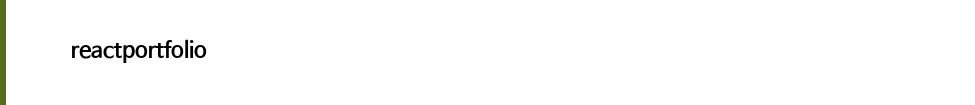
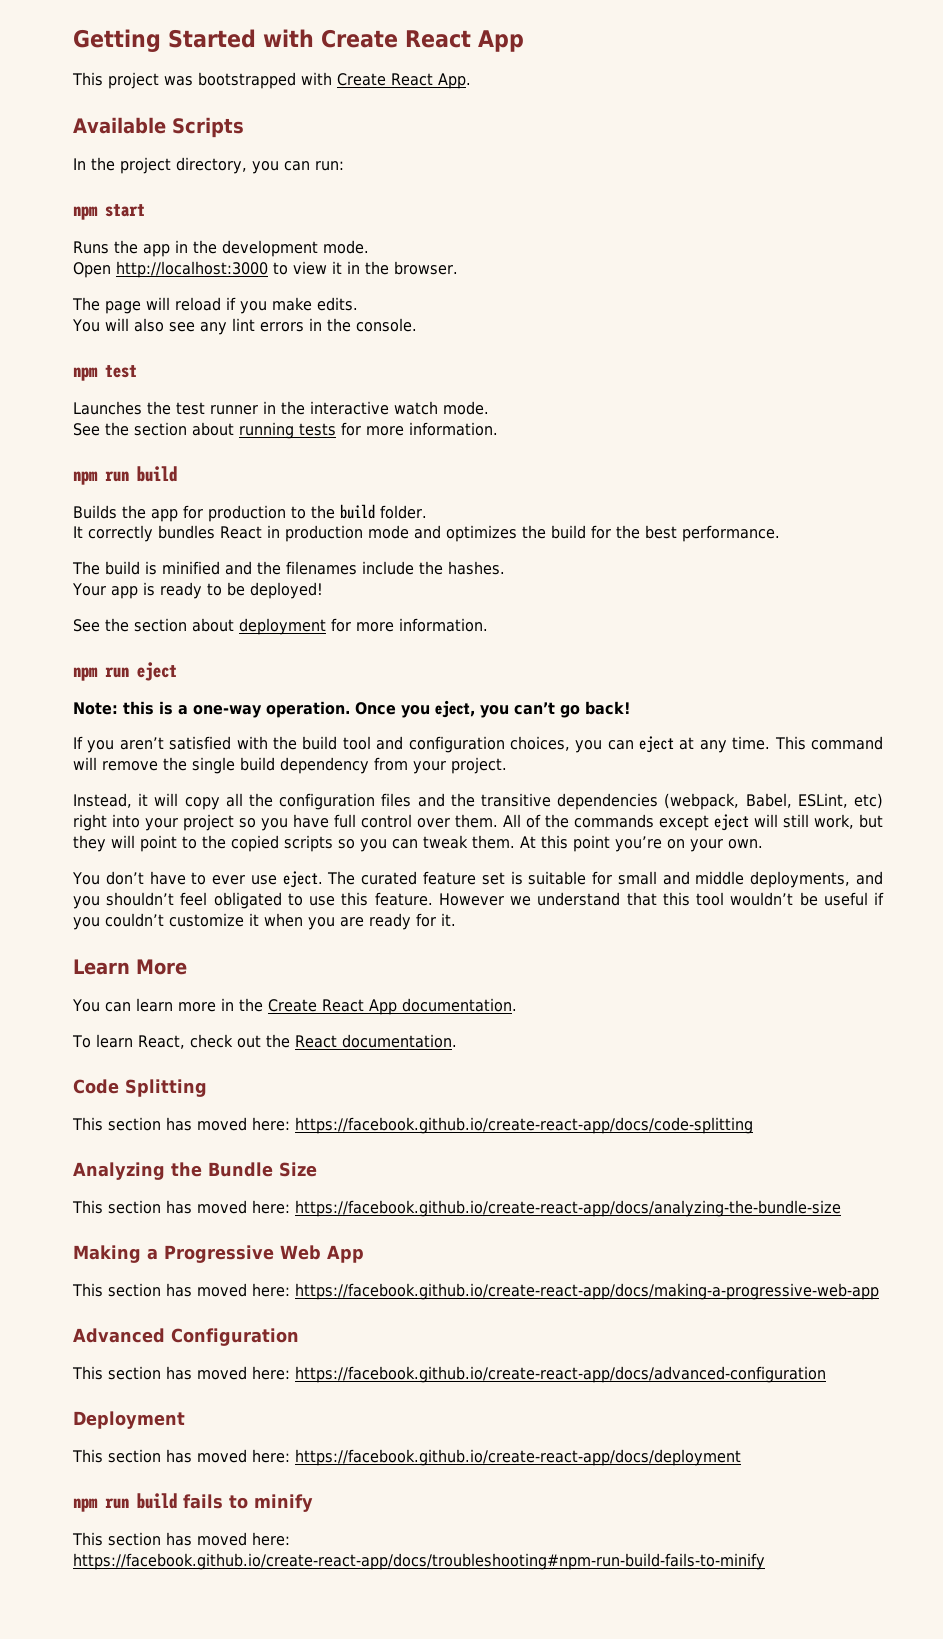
- reactportfolio
+ Getting Started with Create React App
+ This project was bootstrapped with Create React App.
+ Available Scripts
+ In the project directory, you can run:
+ npm start
+ Runs the app in the development mode.
+ Open http://localhost:3000 to view it in the browser.
+ The page will reload if you make edits.
+ You will also see any lint errors in the console.
+ npm test
+ Launches the test runner in the interactive watch mode.
+ See the section about running tests for more information.
+ npm run build
+ Builds the app for production to the build folder.
+ It correctly bundles React in production mode and optimizes the build for the best performance.
+ The build is minified and the filenames include the hashes.
+ Your app is ready to be deployed!
+ See the section about deployment for more information.
+ npm run eject
+ Note: this is a one-way operation. Once you eject, you can’t go back!
+ If you aren’t satisfied with the build tool and configuration choices, you can eject at any time. This command will remove the single build dependency from your project.
+ Instead, it will copy all the configuration files and the transitive dependencies (webpack, Babel, ESLint, etc) right into your project so you have full control over them. All of the commands except eject will still work, but they will point to the copied scripts so you can tweak them. At this point you’re on your own.
+ You don’t have to ever use eject. The curated feature set is suitable for small and middle deployments, and you shouldn’t feel obligated to use this feature. However we understand that this tool wouldn’t be useful if you couldn’t customize it when you are ready for it.
+ Learn More
+ You can learn more in the Create React App documentation.
+ To learn React, check out the React documentation.
+ Code Splitting
+ This section has moved here: https://facebook.github.io/create-react-app/docs/code-splitting
+ Analyzing the Bundle Size
+ This section has moved here: https://facebook.github.io/create-react-app/docs/analyzing-the-bundle-size
+ Making a Progressive Web App
+ This section has moved here: https://facebook.github.io/create-react-app/docs/making-a-progressive-web-app
+ Advanced Configuration
+ This section has moved here: https://facebook.github.io/create-react-app/docs/advanced-configuration
+ Deployment
+ This section has moved here: https://facebook.github.io/create-react-app/docs/deployment
+ npm run build fails to minify
+ This section has moved here: https://facebook.github.io/create-react-app/docs/troubleshooting#npm-run-build-fails-to-minify

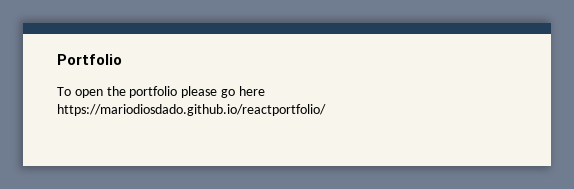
- Getting Started with Create React App
- This project was bootstrapped with Create React App.
- Available Scripts
- In the project directory, you can run:
- npm start
- Runs the app in the development mode.
- Open http://localhost:3000 to view it in the browser.
- The page will reload if you make edits.
- You will also see any lint errors in the console.
- npm test
- Launches the test runner in the interactive watch mode.
- See the section about running tests for more information.
- npm run build
- Builds the app for production to the build folder.
- It correctly bundles React in production mode and optimizes the build for the best performance.
- The build is minified and the filenames include the hashes.
- Your app is ready to be deployed!
- See the section about deployment for more information.
- npm run eject
- Note: this is a one-way operation. Once you eject, you can’t go back!
- If you aren’t satisfied with the build tool and configuration choices, you can eject at any time. This command will remove the single build dependency from your project.
- Instead, it will copy all the configuration files and the transitive dependencies (webpack, Babel, ESLint, etc) right into your project so you have full control over them. All of the commands except eject will still work, but they will point to the copied scripts so you can tweak them. At this point you’re on your own.
- You don’t have to ever use eject. The curated feature set is suitable for small and middle deployments, and you shouldn’t feel obligated to use this feature. However we understand that this tool wouldn’t be useful if you couldn’t customize it when you are ready for it.
- Learn More
- You can learn more in the Create React App documentation.
- To learn React, check out the React documentation.
- Code Splitting
- This section has moved here: https://facebook.github.io/create-react-app/docs/code-splitting
- Analyzing the Bundle Size
- This section has moved here: https://facebook.github.io/create-react-app/docs/analyzing-the-bundle-size
- Making a Progressive Web App
- This section has moved here: https://facebook.github.io/create-react-app/docs/making-a-progressive-web-app
- Advanced Configuration
- This section has moved here: https://facebook.github.io/create-react-app/docs/advanced-configuration
- Deployment
- This section has moved here: https://facebook.github.io/create-react-app/docs/deployment
- npm run build fails to minify
- This section has moved here: https://facebook.github.io/create-react-app/docs/troubleshooting#npm-run-build-fails-to-minify
+ Portfolio
+ To open the portfolio please go here https://mariodiosdado.github.io/reactportfolio/

